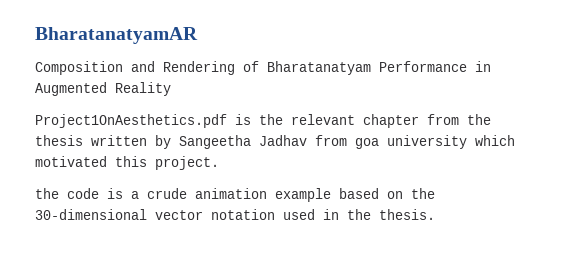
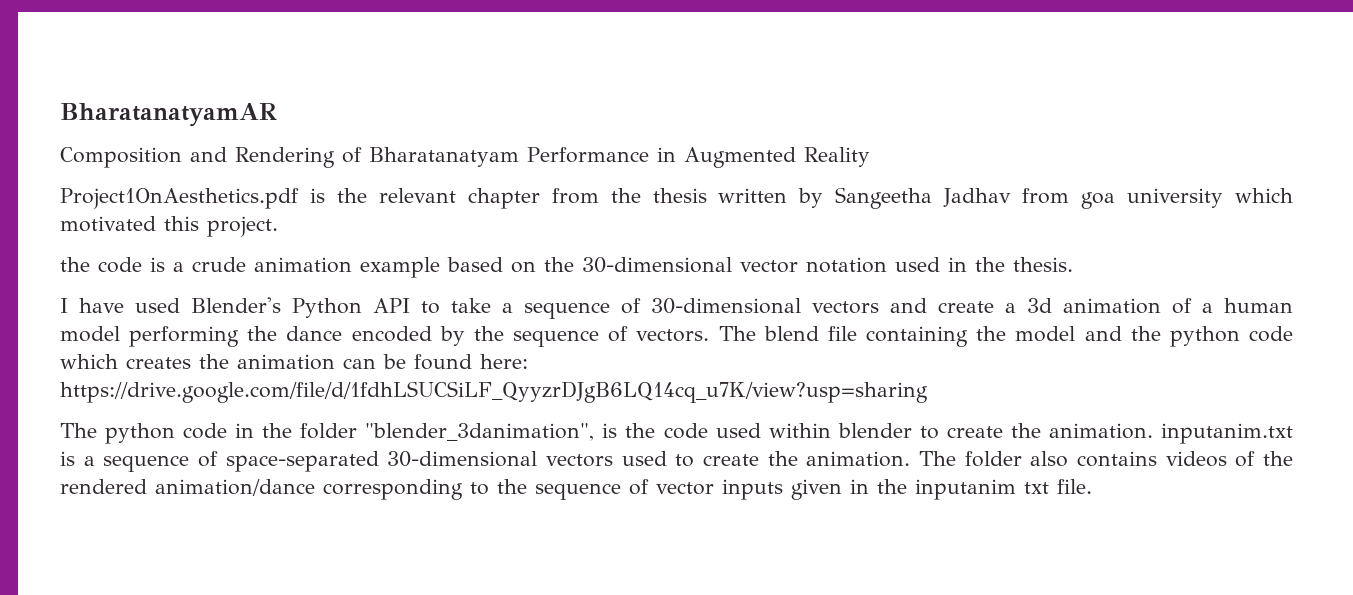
+ I have used Blender's Python API to take a sequence of 30-dimensional vectors and create a 3d animation of a human model performing the dance encoded by the sequence of vectors. The blend file containing the model and the python code which creates the animation can be found here: https://drive.google.com/file/d/1fdhLSUCSiLF_QyyzrDJgB6LQ14cq_u7K/view?usp=sharing
+ The python code in the folder "blender_3danimation", is the code used within blender to create the animation. inputanim.txt is a sequence of space-separated 30-dimensional vectors used to create the animation. The folder also contains videos of the rendered animation/dance corresponding to the sequence of vector inputs given in the inputanim txt file.

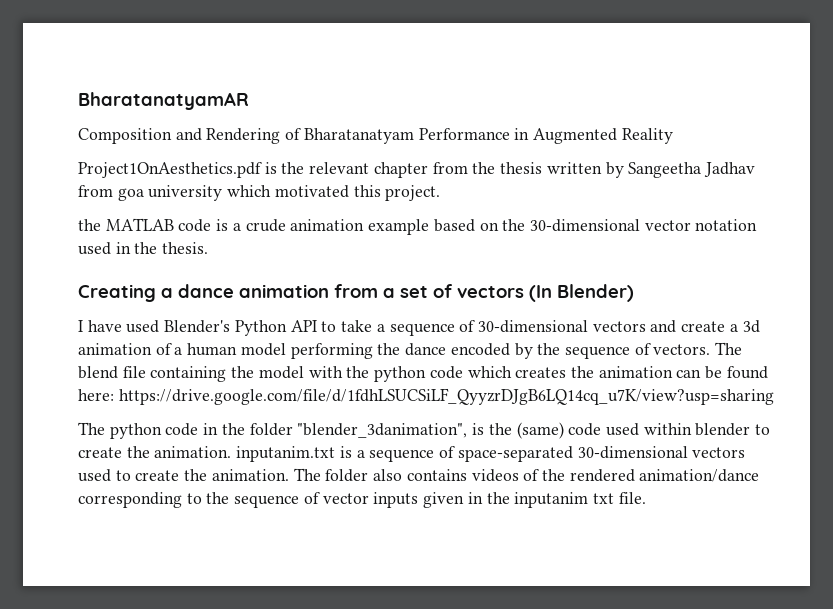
- the code is a crude animation example based on the 30-dimensional vector notation used in the thesis.
+ the MATLAB code is a crude animation example based on the 30-dimensional vector notation used in the thesis.
+ Creating a dance animation from a set of vectors (In Blender)
- The blend file containing the model and the python code which creates the animation can be found here: https://drive.google.com/file/d/1fdhLSUCSiLF_QyyzrDJgB6LQ14cq_u7K/view?usp=sharing
+ The blend file containing the model with the python code which creates the animation can be found here: https://drive.google.com/file/d/1fdhLSUCSiLF_QyyzrDJgB6LQ14cq_u7K/view?usp=sharing
- The python code in the folder "blender_3danimation", is the code used within blender to create the animation. inputanim.txt is a sequence of space-separated 30-dimensional vectors used to create the animation.
+ The python code in the folder "blender_3danimation", is the (same) code used within blender to create the animation. inputanim.txt is a sequence of space-separated 30-dimensional vectors used to create the animation.

